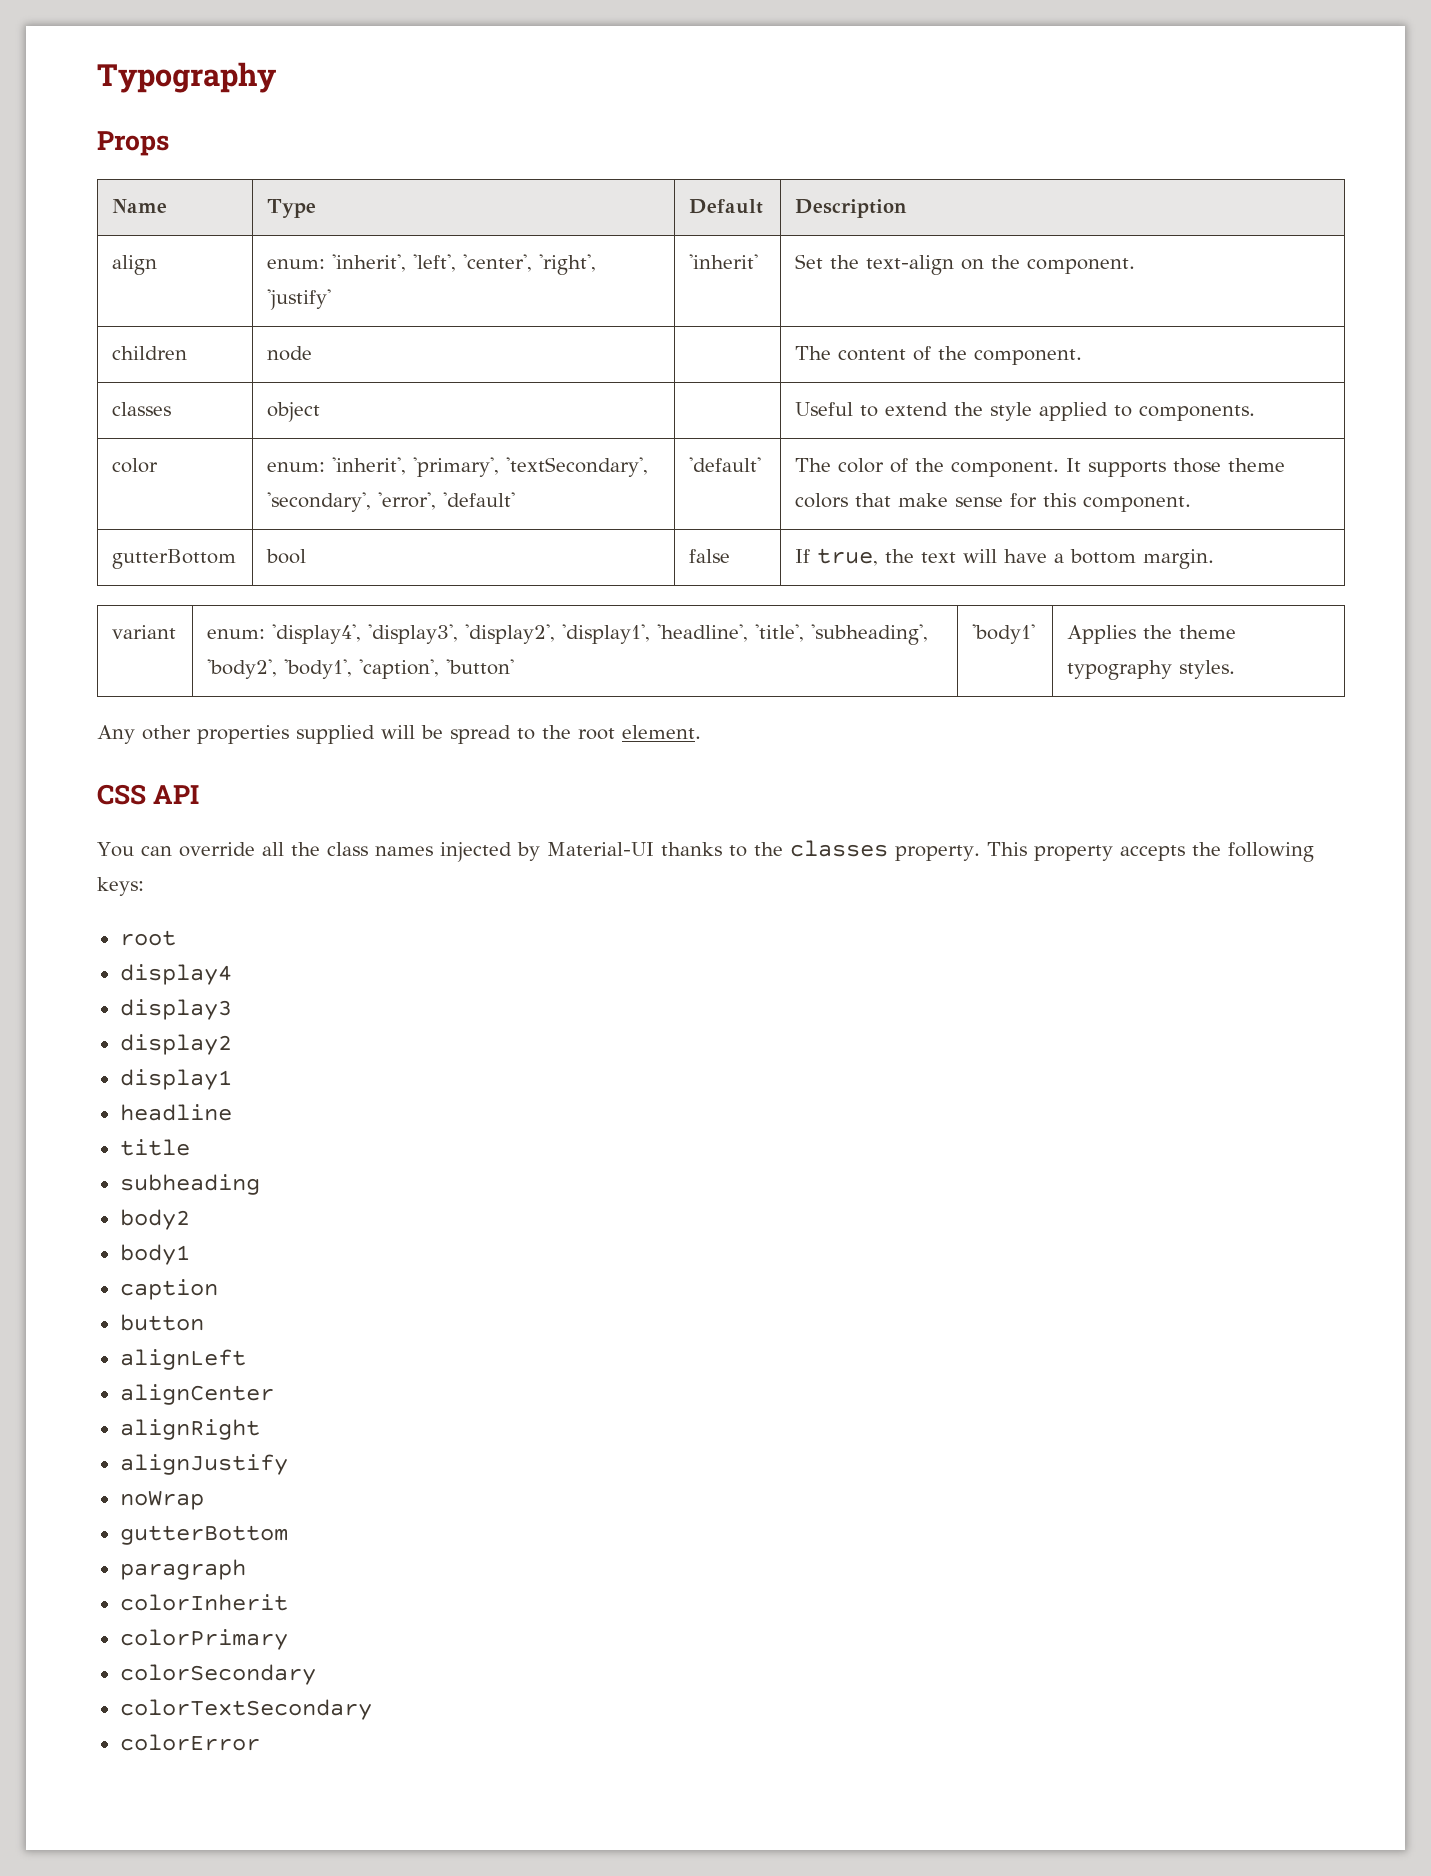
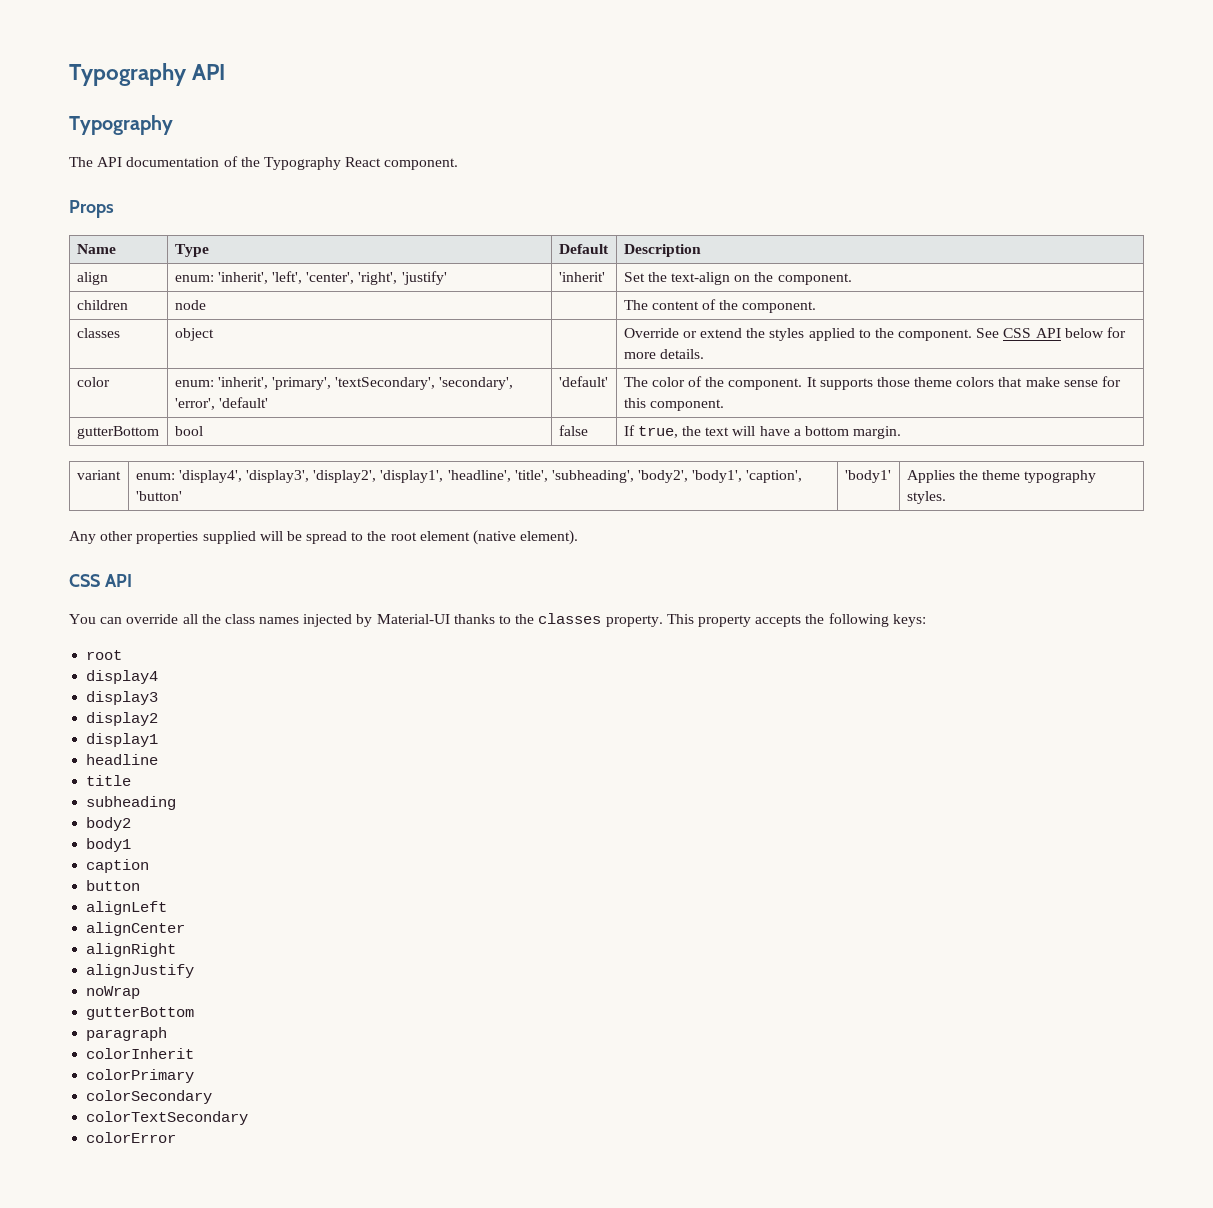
+ Typography API
  Typography
+ The API documentation of the Typography React component.
- classes | object | | Useful to extend the style applied to components.
+ classes | object | | Override or extend the styles applied to the component. See CSS API below for more details.
- Any other properties supplied will be spread to the root element.
+ Any other properties supplied will be spread to the root element (native element).

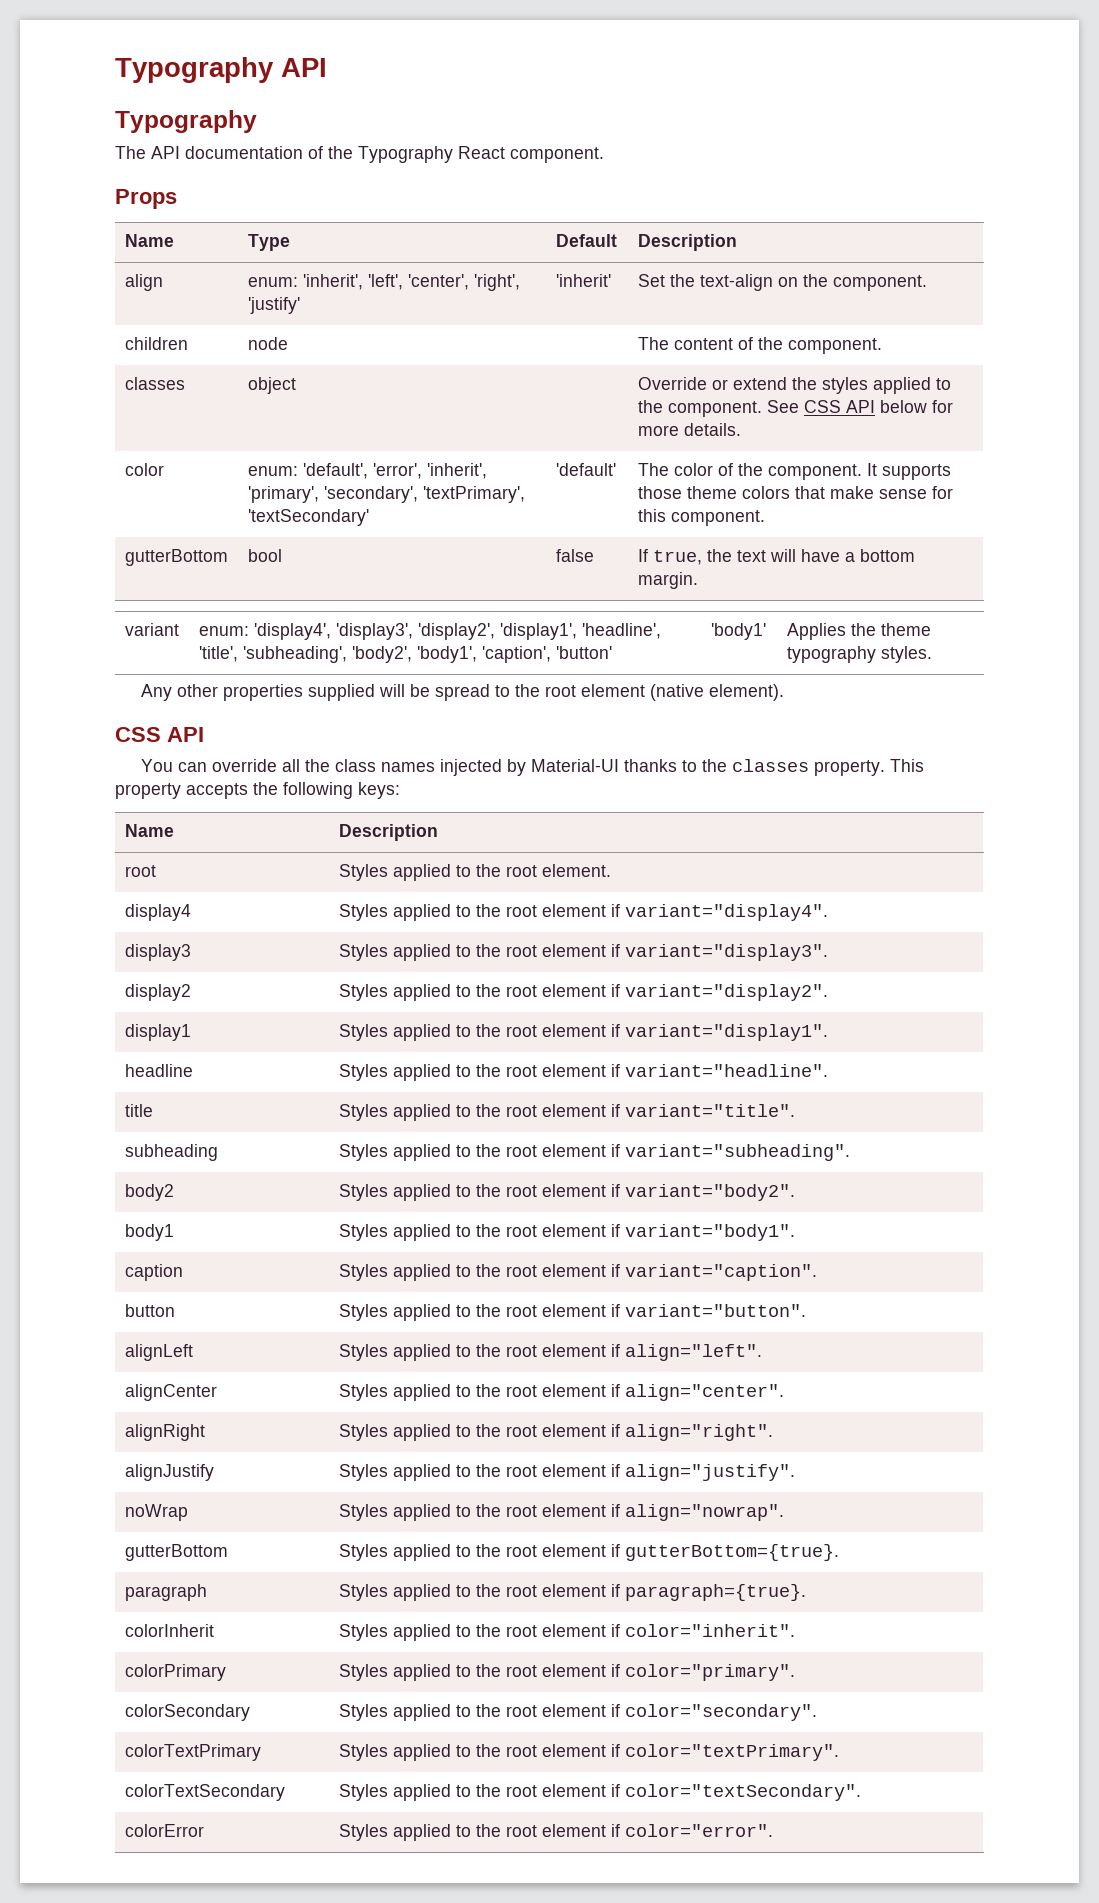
- color | enum: 'inherit', 'primary', 'textSecondary', 'secondary', 'error', 'default' | 'default' | The color of the component. It supports those theme colors that make sense for this component.
+ color | enum: 'default', 'error', 'inherit', 'primary', 'secondary', 'textPrimary', 'textSecondary' | 'default' | The color of the component. It supports those theme colors that make sense for this component.
  This property accepts the following keys:
- root
- display4
- display3
- display2
- display1
- headline
- title
- subheading
- body2
- body1
- caption
- button
- alignLeft
- alignCenter
- alignRight
- alignJustify
- noWrap
- gutterBottom
- paragraph
- colorInherit
- colorPrimary
- colorSecondary
- colorTextSecondary
- colorError
+ Name | Description
+ root | Styles applied to the root element.
+ display4 | Styles applied to the root element if variant="display4".
+ display3 | Styles applied to the root element if variant="display3".
+ display2 | Styles applied to the root element if variant="display2".
+ display1 | Styles applied to the root element if variant="display1".
+ headline | Styles applied to the root element if variant="headline".
+ title | Styles applied to the root element if variant="title".
+ subheading | Styles applied to the root element if variant="subheading".
+ body2 | Styles applied to the root element if variant="body2".
+ body1 | Styles applied to the root element if variant="body1".
+ caption | Styles applied to the root element if variant="caption".
+ button | Styles applied to the root element if variant="button".
+ alignLeft | Styles applied to the root element if align="left".
+ alignCenter | Styles applied to the root element if align="center".
+ alignRight | Styles applied to the root element if align="right".
+ alignJustify | Styles applied to the root element if align="justify".
+ noWrap | Styles applied to the root element if align="nowrap".
+ gutterBottom | Styles applied to the root element if gutterBottom={true}.
+ paragraph | Styles applied to the root element if paragraph={true}.
+ colorInherit | Styles applied to the root element if color="inherit".
+ colorPrimary | Styles applied to the root element if color="primary".
+ colorSecondary | Styles applied to the root element if color="secondary".
+ colorTextPrimary | Styles applied to the root element if color="textPrimary".
+ colorTextSecondary | Styles applied to the root element if color="textSecondary".
+ colorError | Styles applied to the root element if color="error".

